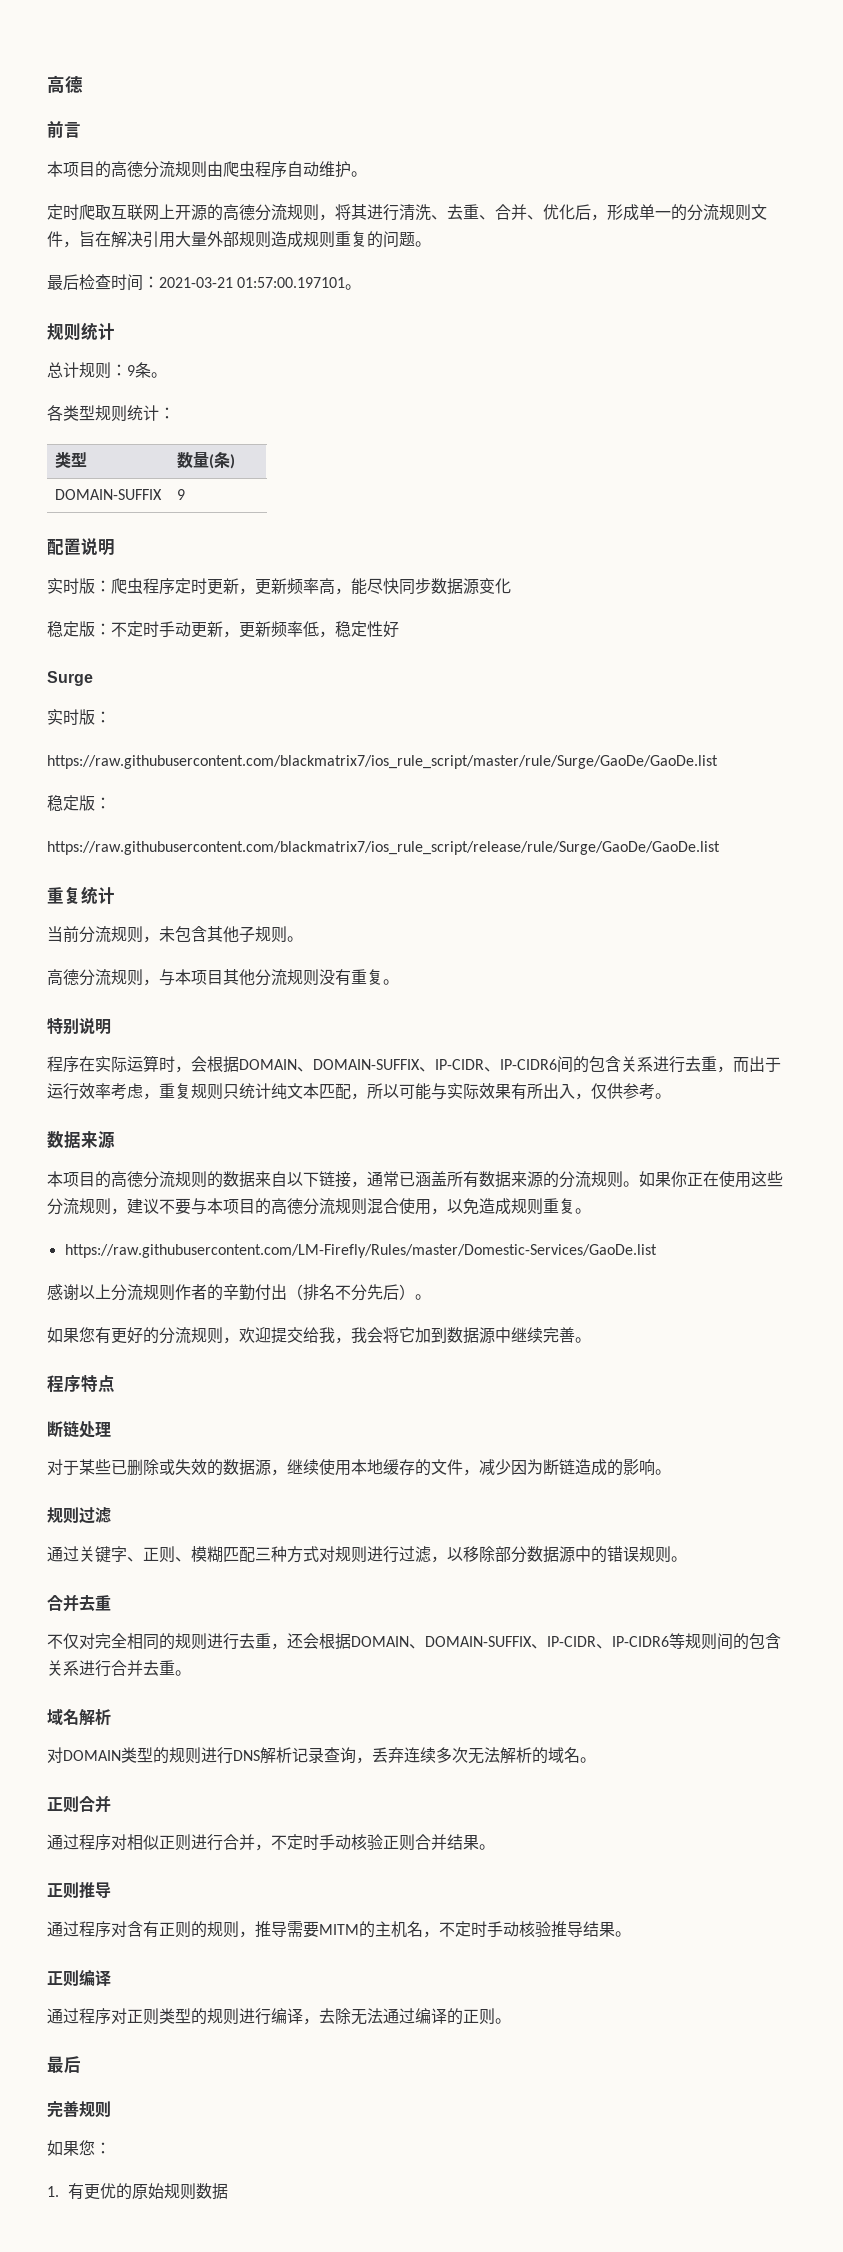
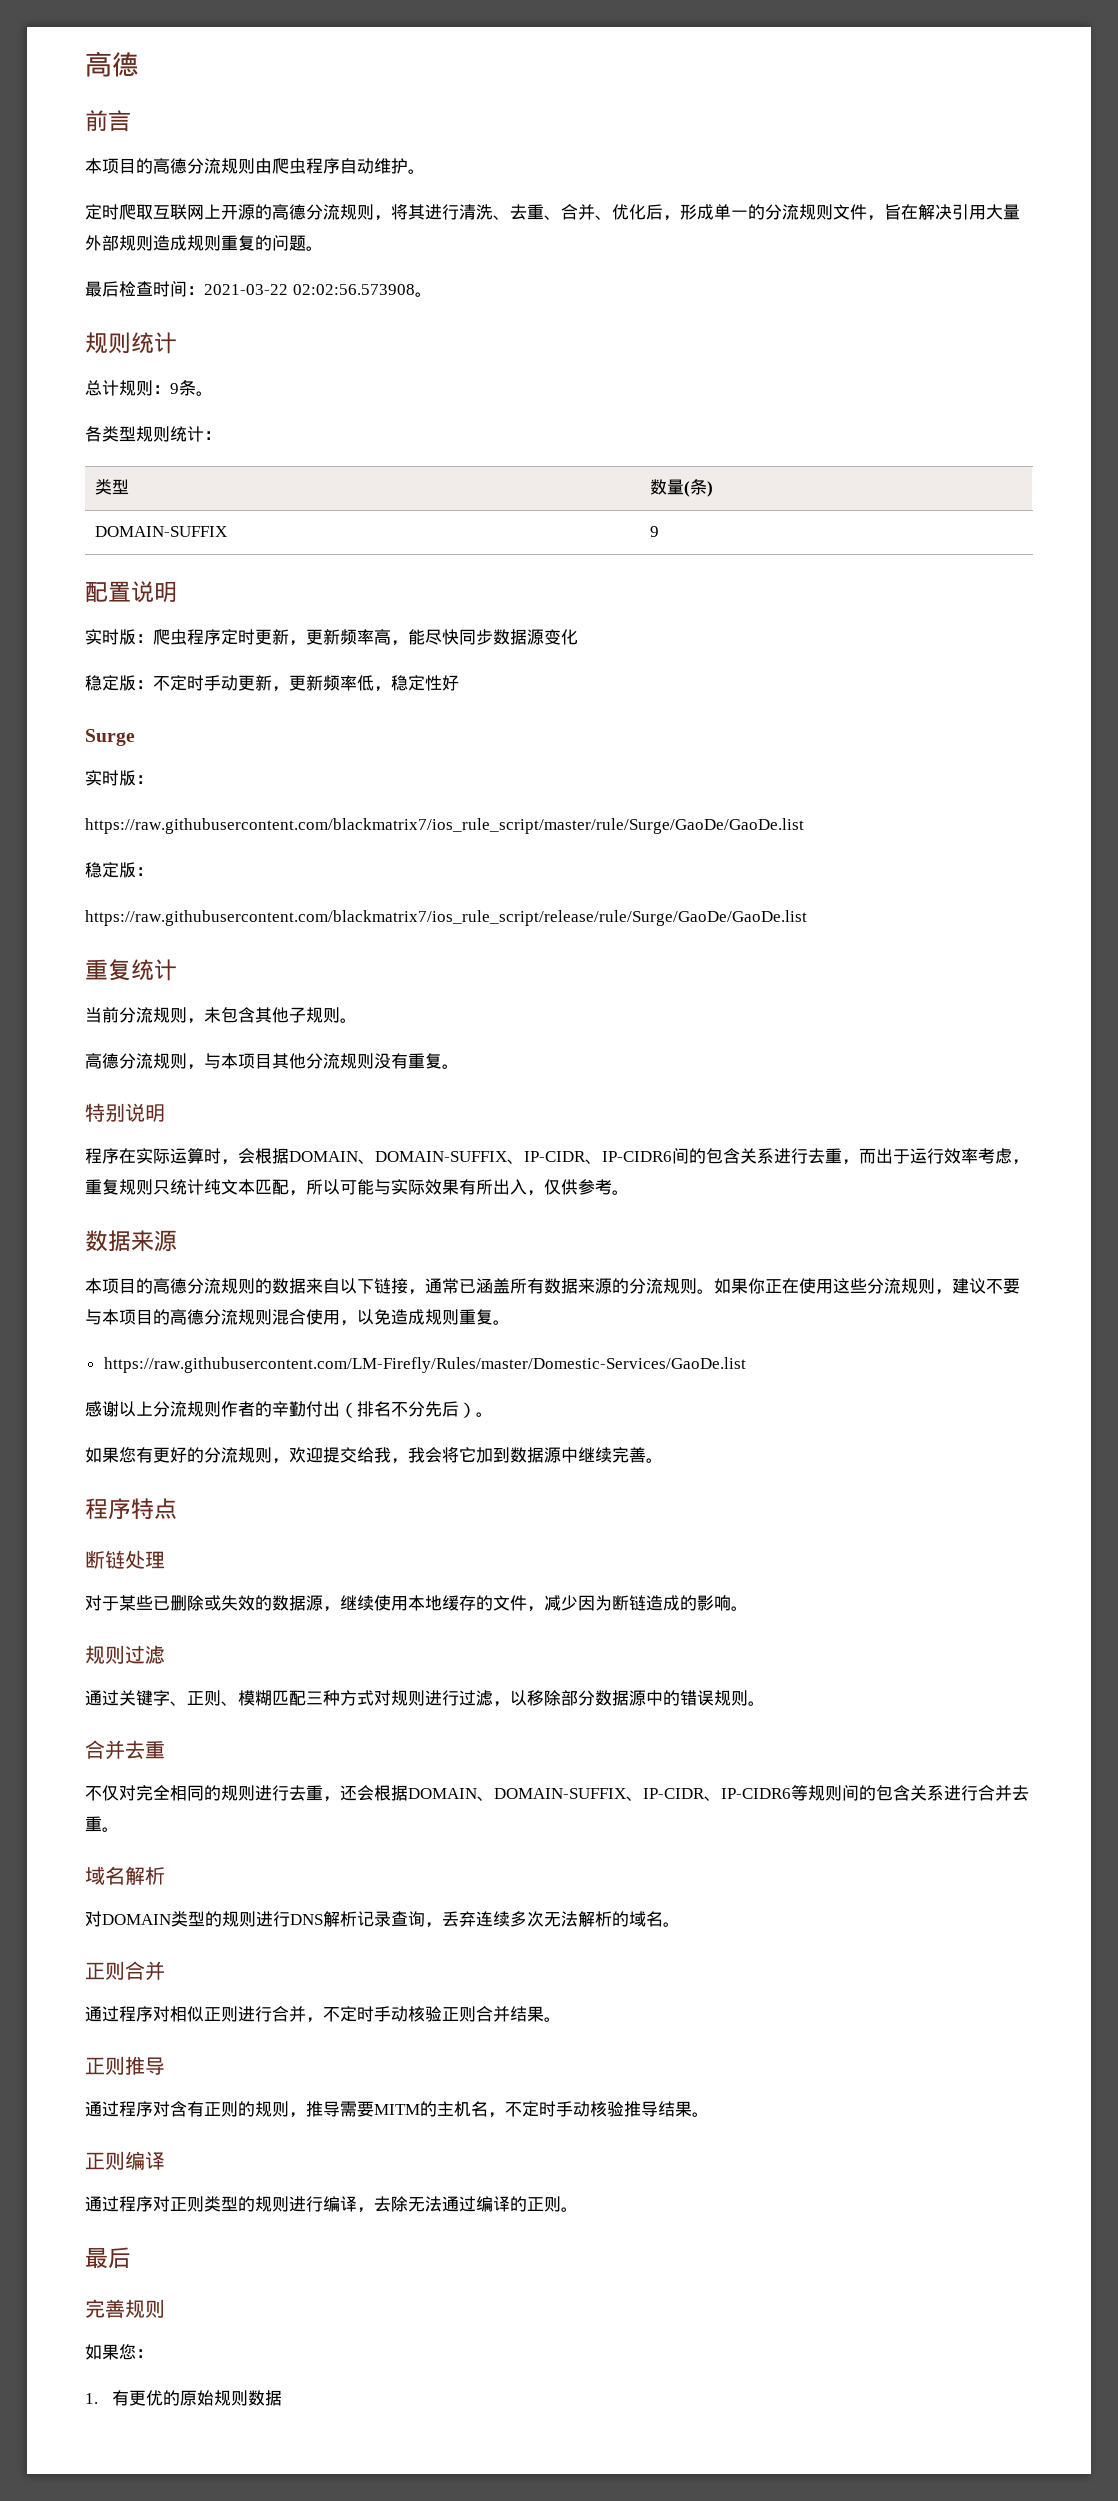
- 最后检查时间：2021-03-21 01:57:00.197101。
+ 最后检查时间：2021-03-22 02:02:56.573908。

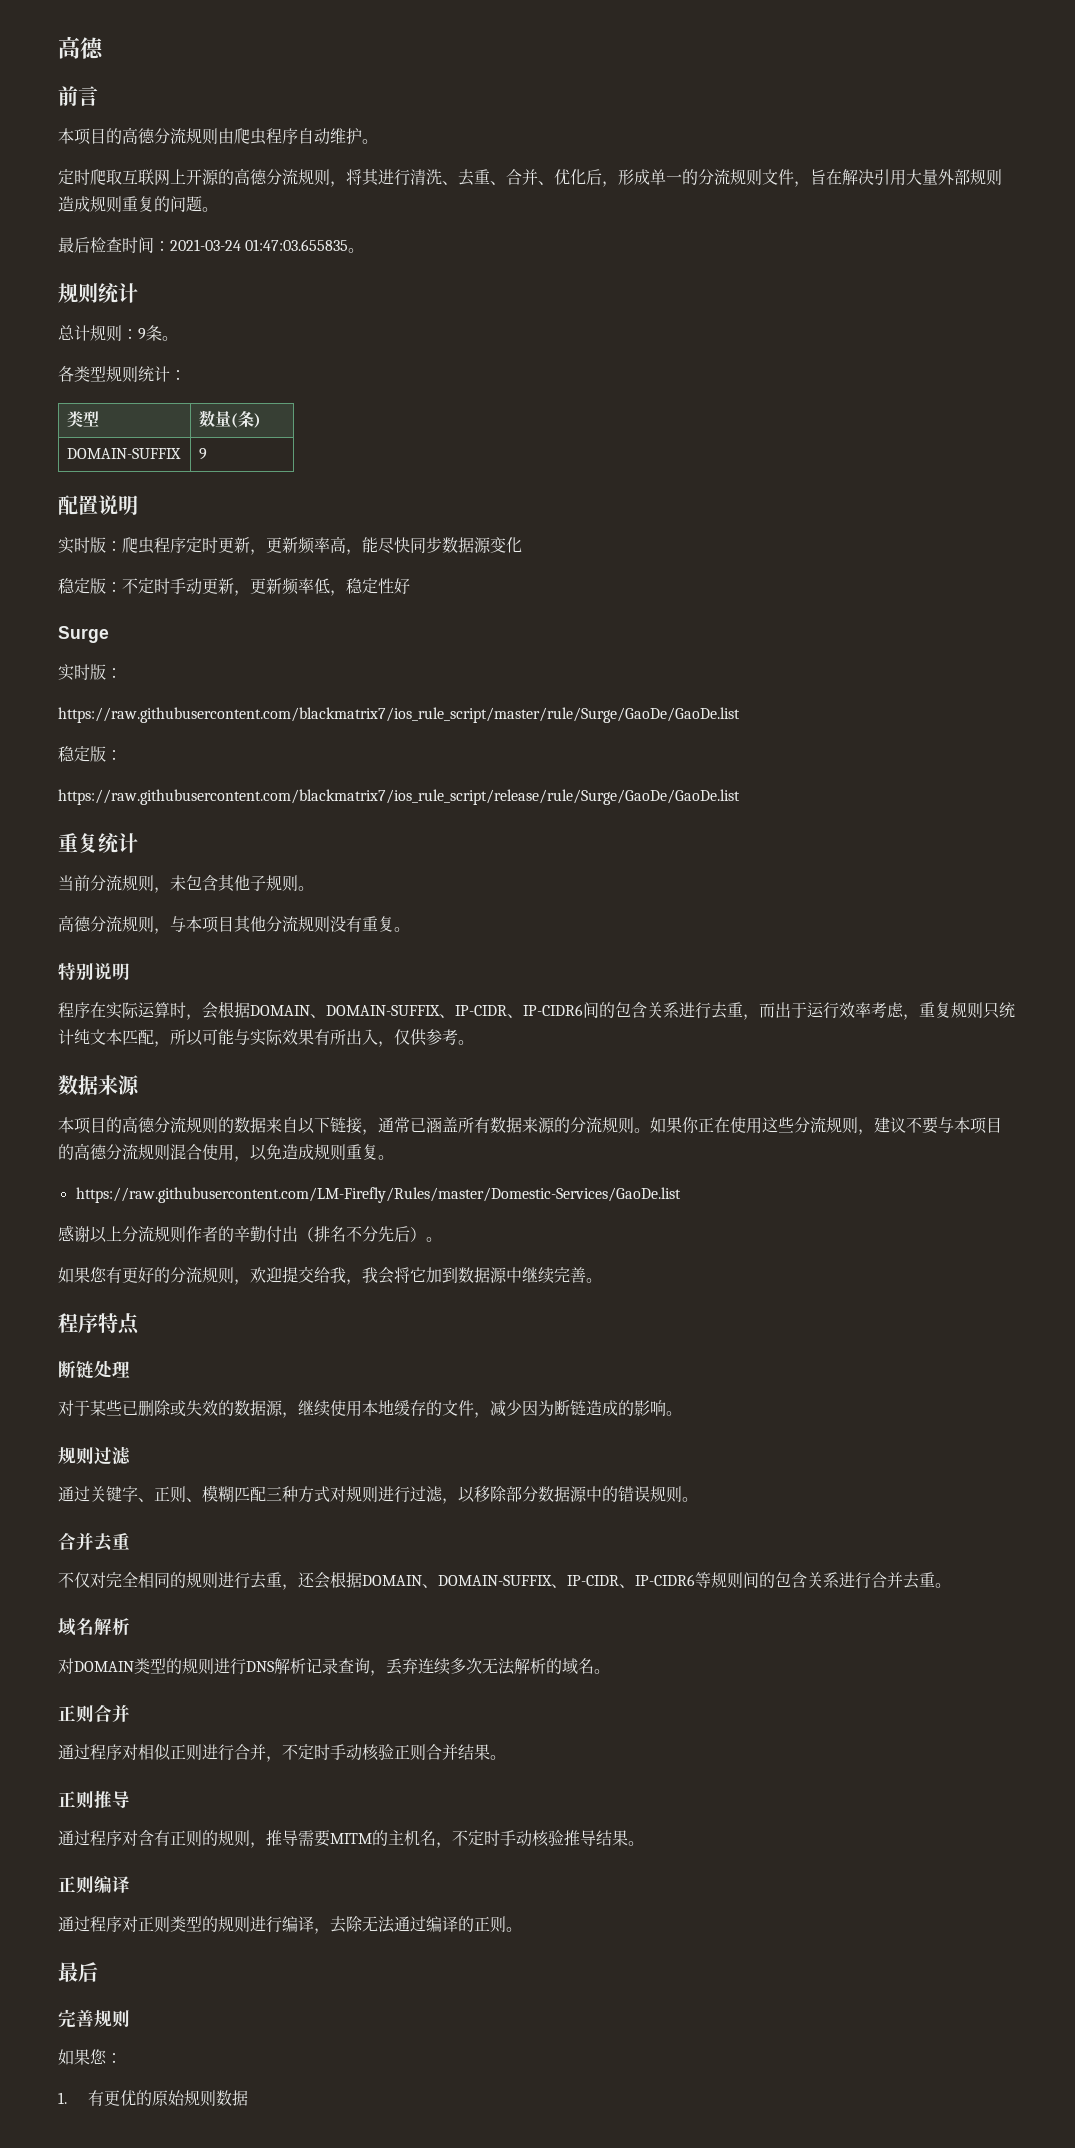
- 最后检查时间：2021-03-22 02:02:56.573908。
+ 最后检查时间：2021-03-24 01:47:03.655835。

